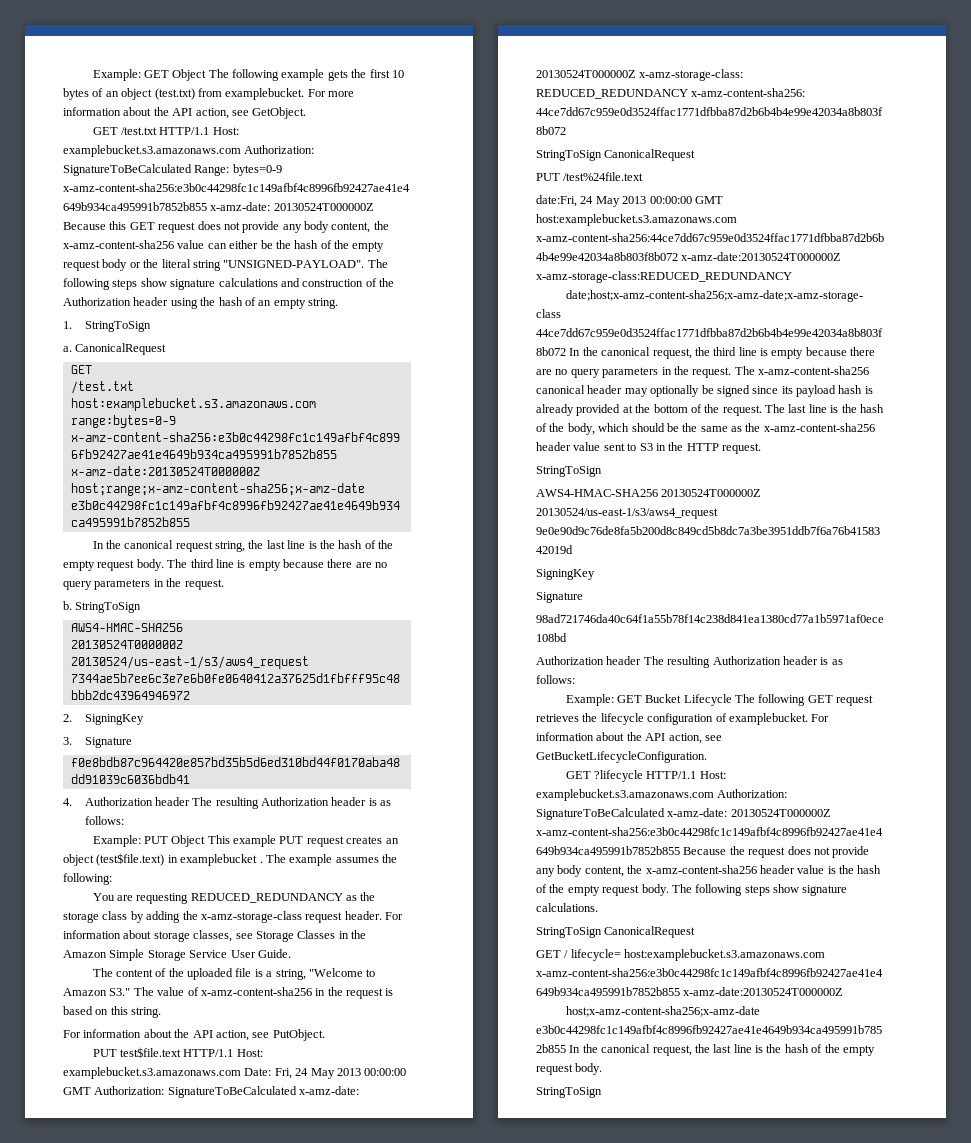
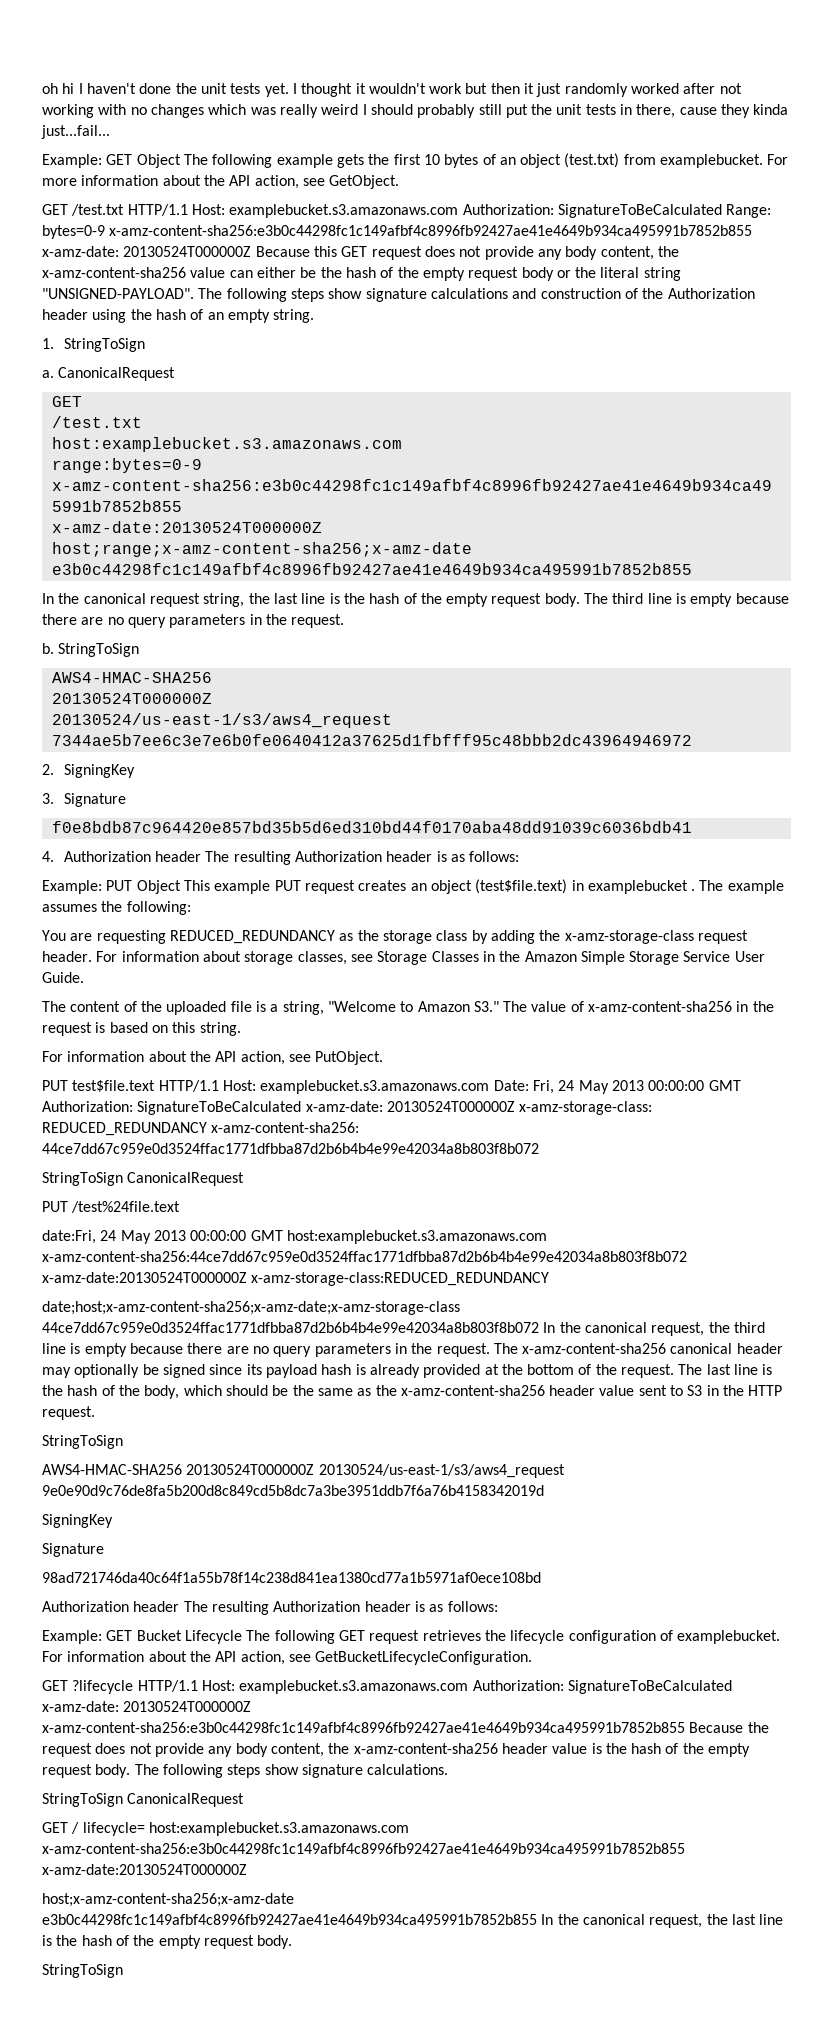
+ oh hi I haven't done the unit tests yet. I thought it wouldn't work but then it just randomly worked after not working with no changes which was really weird I should probably still put the unit tests in there, cause they kinda just...fail...

